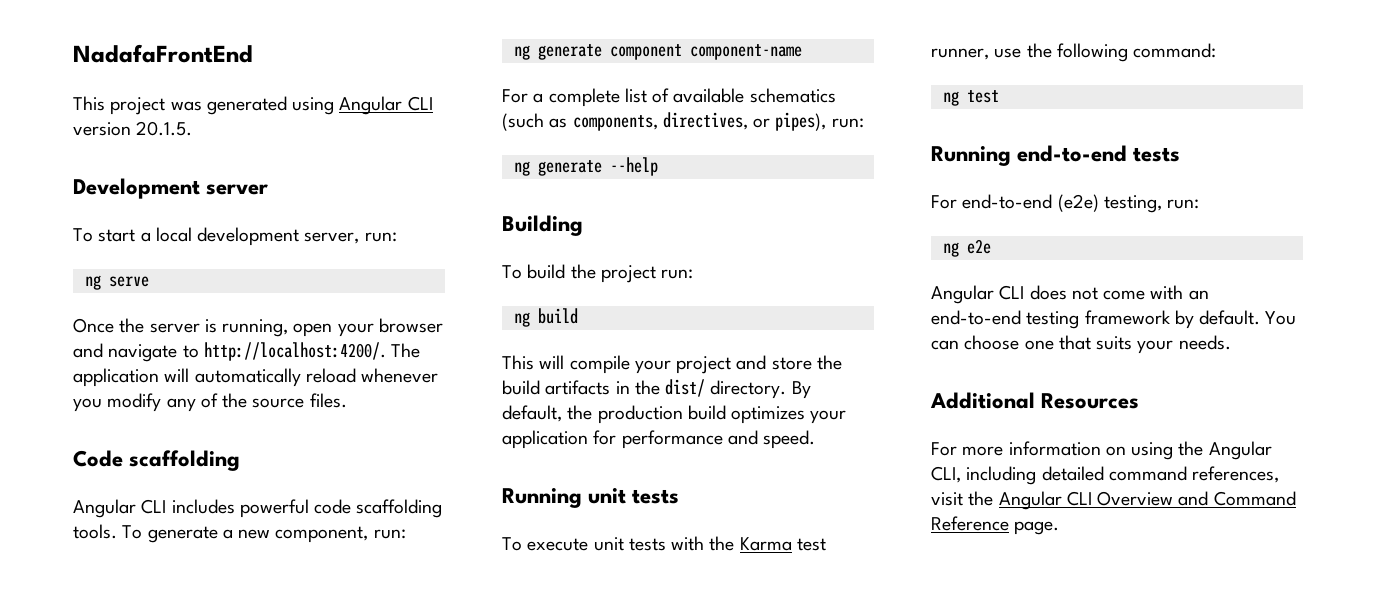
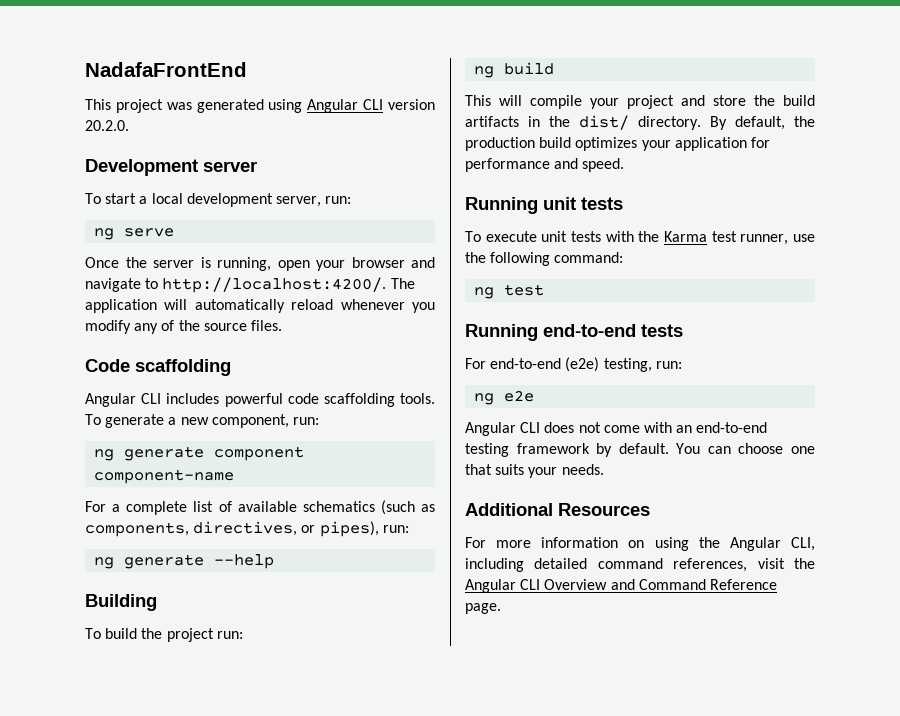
- This project was generated using Angular CLI version 20.1.5.
+ This project was generated using Angular CLI version 20.2.0.

